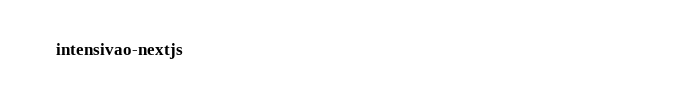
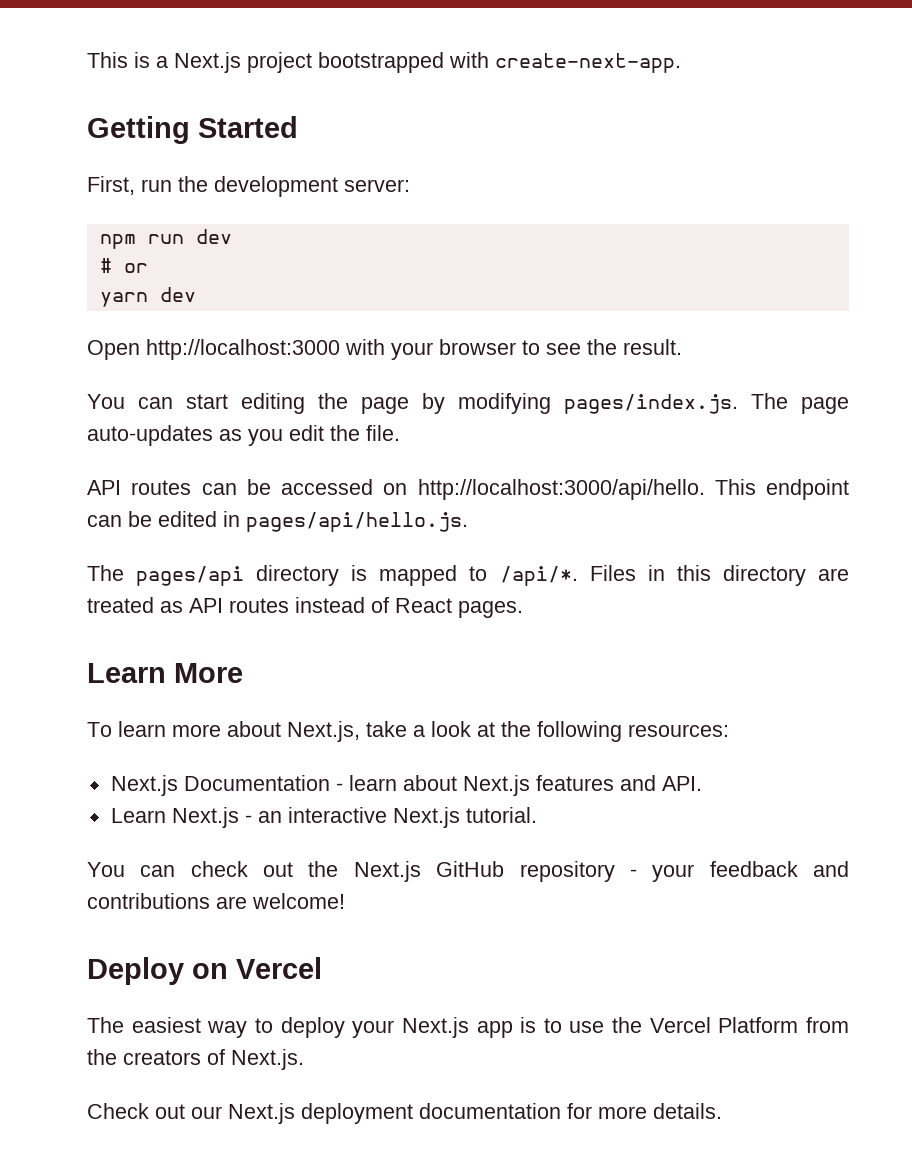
- intensivao-nextjs
+ This is a Next.js project bootstrapped with create-next-app.
+ Getting Started
+ First, run the development server:
+ npm run dev
+ # or
+ yarn dev
+ Open http://localhost:3000 with your browser to see the result.
+ You can start editing the page by modifying pages/index.js. The page auto-updates as you edit the file.
+ API routes can be accessed on http://localhost:3000/api/hello. This endpoint can be edited in pages/api/hello.js.
+ The pages/api directory is mapped to /api/*. Files in this directory are treated as API routes instead of React pages.
+ Learn More
+ To learn more about Next.js, take a look at the following resources:
+ Next.js Documentation - learn about Next.js features and API.
+ Learn Next.js - an interactive Next.js tutorial.
+ You can check out the Next.js GitHub repository - your feedback and contributions are welcome!
+ Deploy on Vercel
+ The easiest way to deploy your Next.js app is to use the Vercel Platform from the creators of Next.js.
+ Check out our Next.js deployment documentation for more details.

